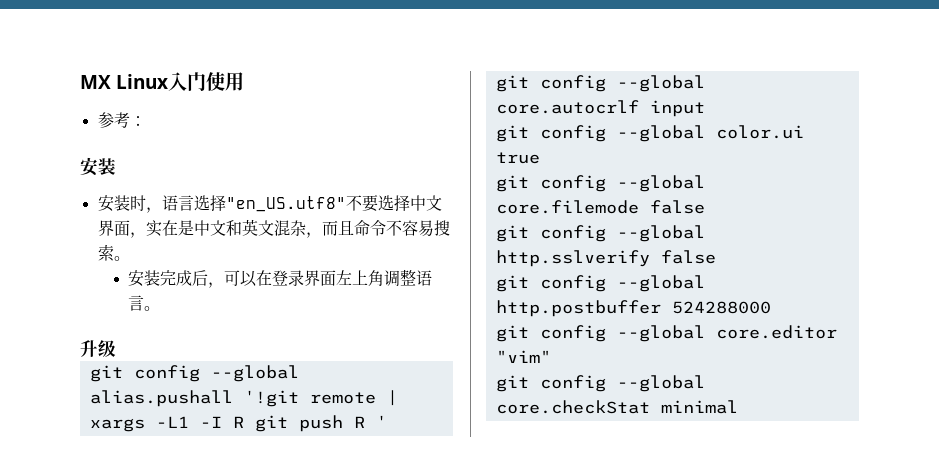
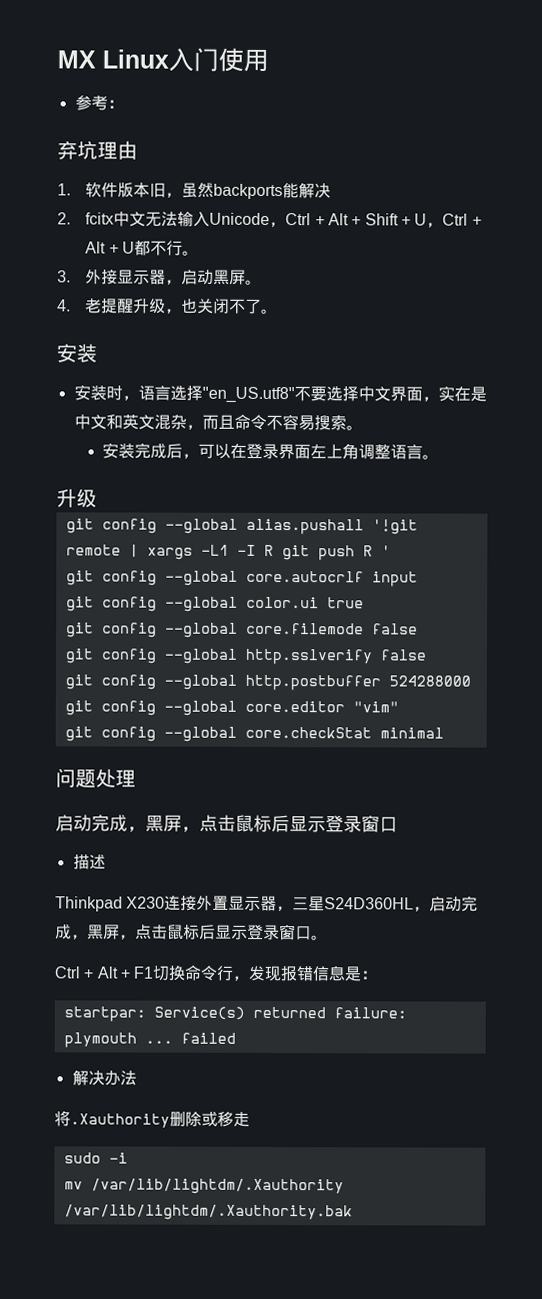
+ 弃坑理由
+ 1.软件版本旧，虽然backports能解决
+ 2. fcitx中文无法输入Unicode，Ctrl + Alt + Shift + U，Ctrl + Alt + U都不行。
+ 3.外接显示器，启动黑屏。
+ 4.老提醒升级，也关闭不了。
+ 问题处理
+ 启动完成，黑屏，点击鼠标后显示登录窗口
+ 描述
+ Thinkpad X230连接外置显示器，三星S24D360HL，启动完成，黑屏，点击鼠标后显示登录窗口。
+ Ctrl + Alt + F1切换命令行，发现报错信息是：
+ startpar: Service(s) returned failure: plymouth ... failed
+ 解决办法
+ 将.Xauthority删除或移走
+ sudo -i
+ mv /var/lib/lightdm/.Xauthority /var/lib/lightdm/.Xauthority.bak

